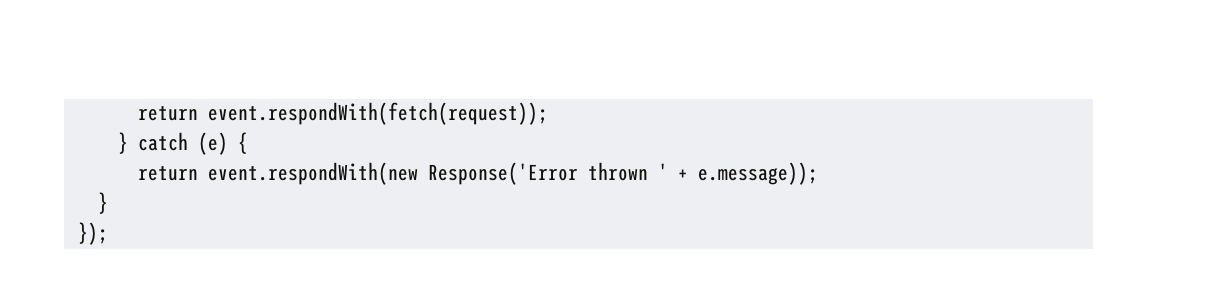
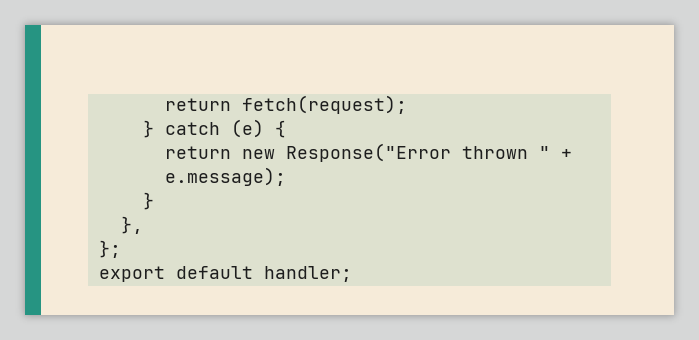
- return event.respondWith(fetch(request));
+ return fetch(request);
- return event.respondWith(new Response('Error thrown ' + e.message));
+ return new Response("Error thrown " + e.message);
  }
- });
+ },
+ };
+ export default handler;

